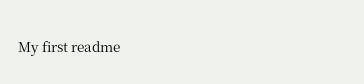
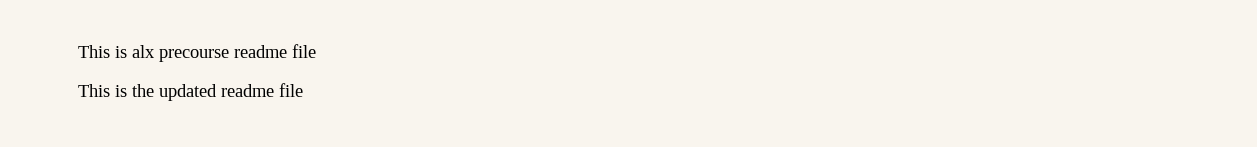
- My first readme
+ This is alx precourse readme file
+ This is the updated readme file

